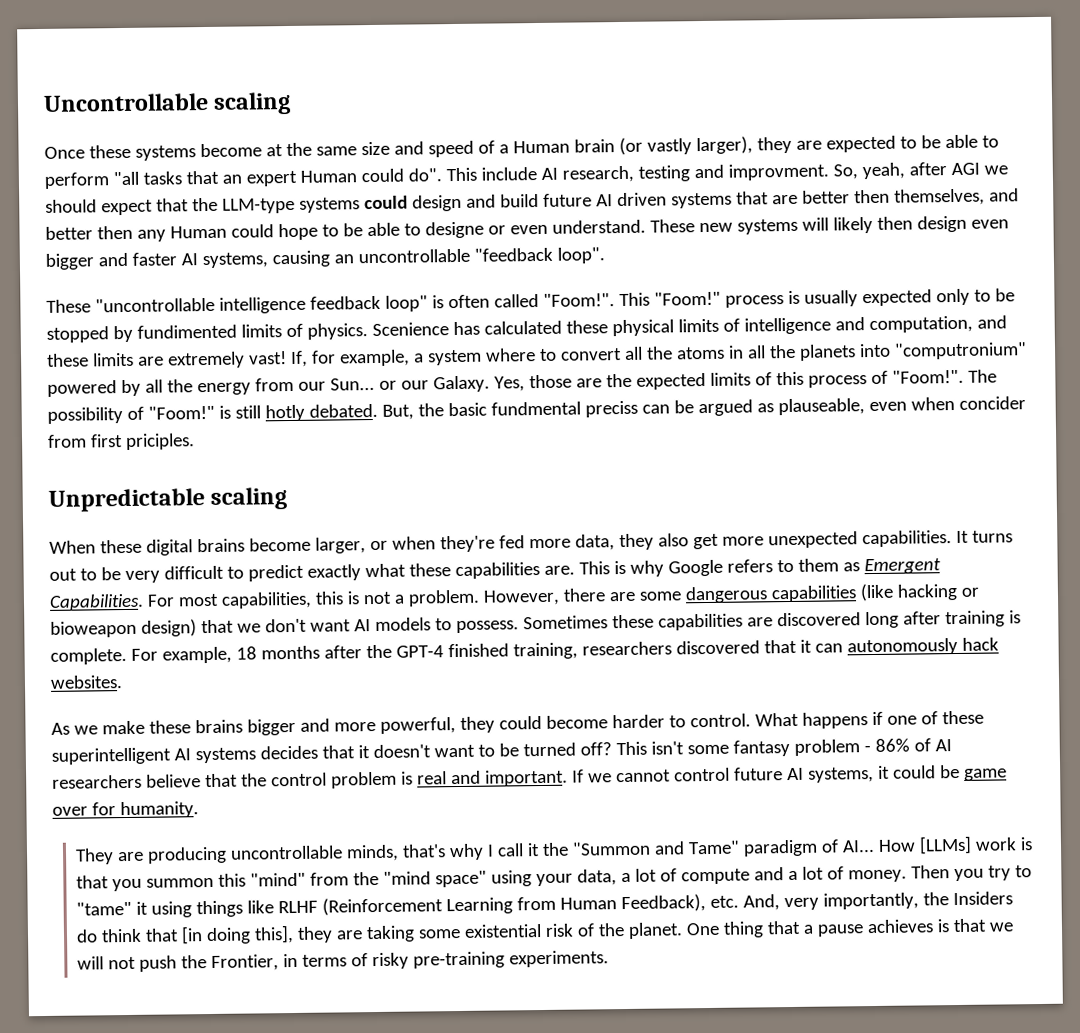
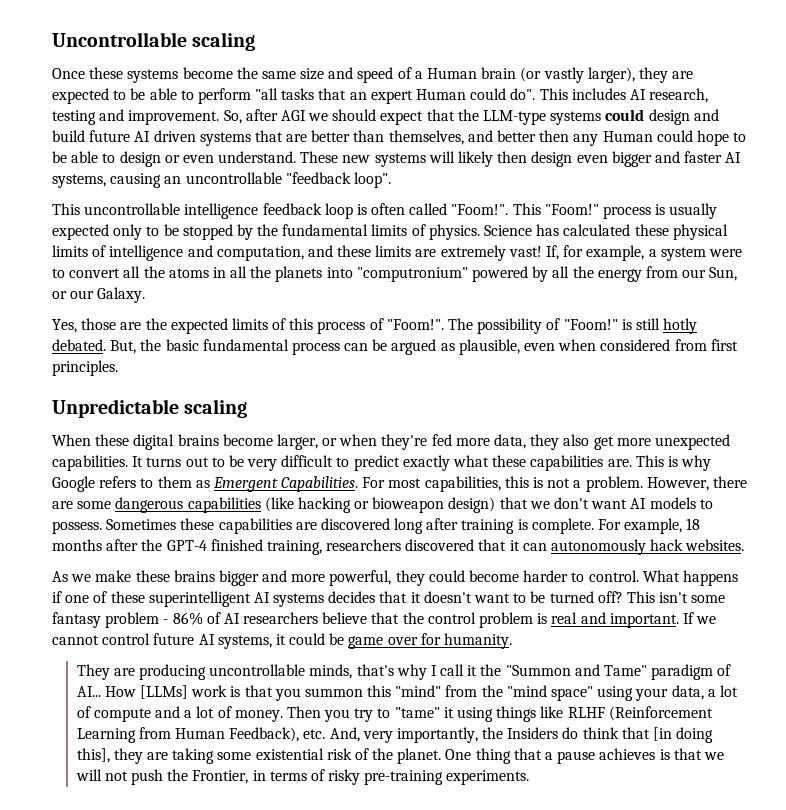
- Once these systems become at the same size and speed of a Human brain (or vastly larger), they are expected to be able to perform "all tasks that an expert Human could do".
+ Once these systems become the same size and speed of a Human brain (or vastly larger), they are expected to be able to perform "all tasks that an expert Human could do".
- This include AI research, testing and improvment. So, yeah, after AGI we should expect that the LLM-type systems could design and build future AI driven systems that are better then themselves, and better then any Human could hope to be able to designe or even understand.
+ This includes AI research, testing and improvement. So, after AGI we should expect that the LLM-type systems could design and build future AI driven systems that are better than themselves, and better then any Human could hope to be able to design or even understand.
- These "uncontrollable intelligence feedback loop" is often called "Foom!".
+ This uncontrollable intelligence feedback loop is often called "Foom!".
- This "Foom!" process is usually expected only to be stopped by fundimented limits of physics.
+ This "Foom!" process is usually expected only to be stopped by the fundamental limits of physics.
- Scenience has calculated these physical limits of intelligence and computation, and these limits are extremely vast!
+ Science has calculated these physical limits of intelligence and computation, and these limits are extremely vast!
- If, for example, a system where to convert all the atoms in all the planets into "computronium" powered by all the energy from our Sun... or our Galaxy. Yes, those are the expected limits of this process of "Foom!".
+ If, for example, a system were to convert all the atoms in all the planets into "computronium" powered by all the energy from our Sun, or our Galaxy.
+ Yes, those are the expected limits of this process of "Foom!".
- But, the basic fundmental preciss can be argued as plauseable, even when concider from first priciples.
+ But, the basic fundamental process can be argued as plausible, even when considered from first principles.

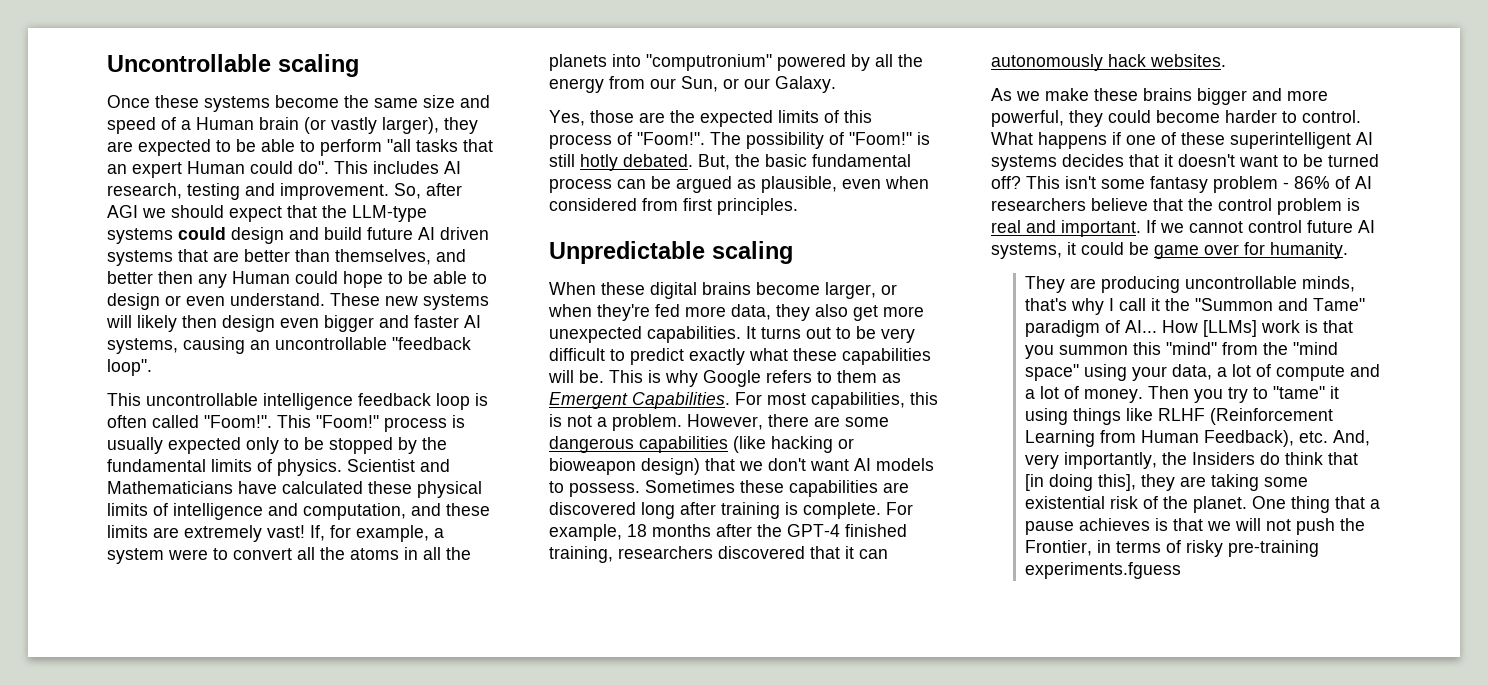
- Science has calculated these physical limits of intelligence and computation, and these limits are extremely vast!
+ Scientist and Mathematicians have calculated these physical limits of intelligence and computation, and these limits are extremely vast!
- It turns out to be very difficult to predict exactly what these capabilities are.
+ It turns out to be very difficult to predict exactly what these capabilities will be.
- One thing that a pause achieves is that we will not push the Frontier, in terms of risky pre-training experiments.
+ One thing that a pause achieves is that we will not push the Frontier, in terms of risky pre-training experiments.fguess

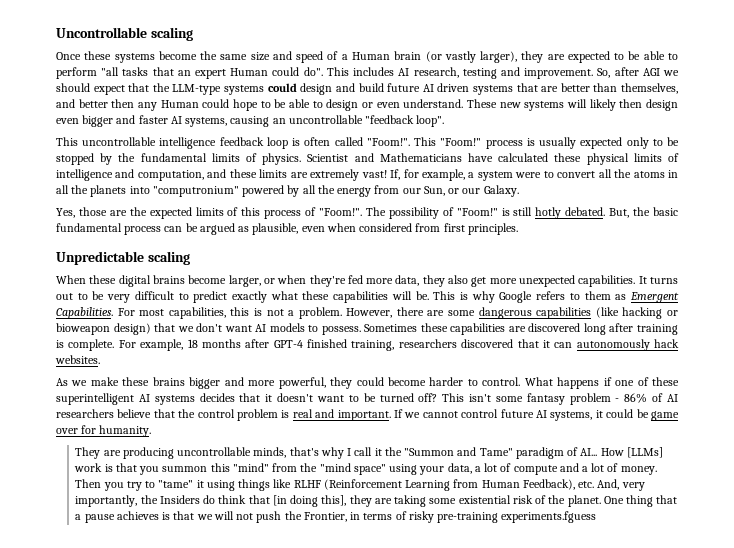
- For example, 18 months after the GPT-4 finished training, researchers discovered that it can autonomously hack websites.
+ For example, 18 months after GPT-4 finished training, researchers discovered that it can autonomously hack websites.

